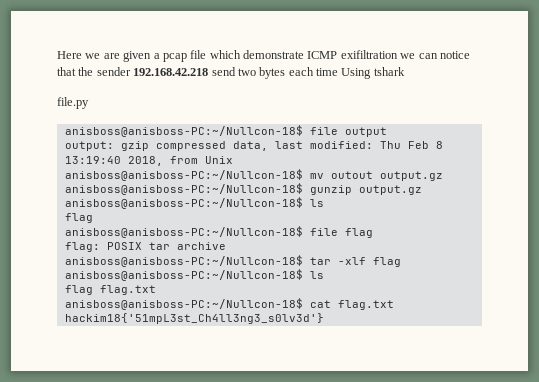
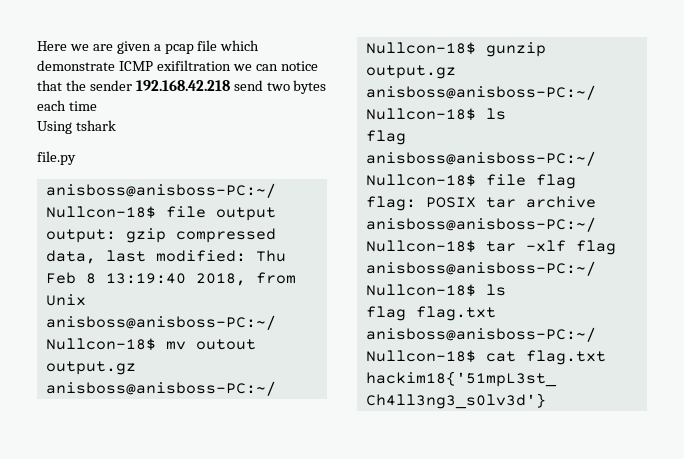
- Here we are given a pcap file which demonstrate ICMP exifiltration we can notice that the sender 192.168.42.218 send two bytes each time Using tshark
+ Here we are given a pcap file which demonstrate ICMP exifiltration we can notice that the sender 192.168.42.218 send two bytes each time
+ Using tshark

